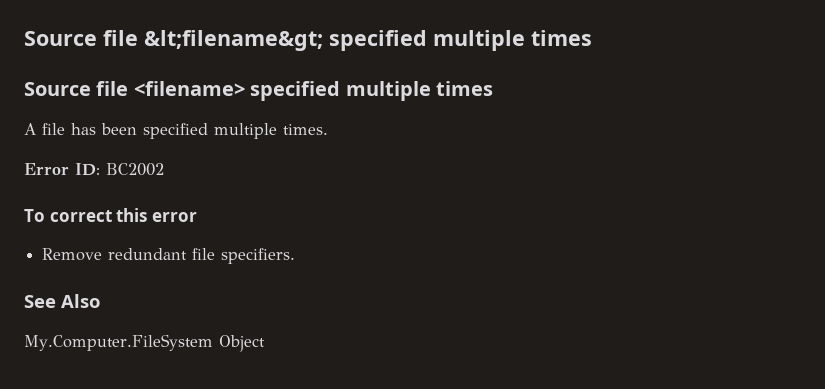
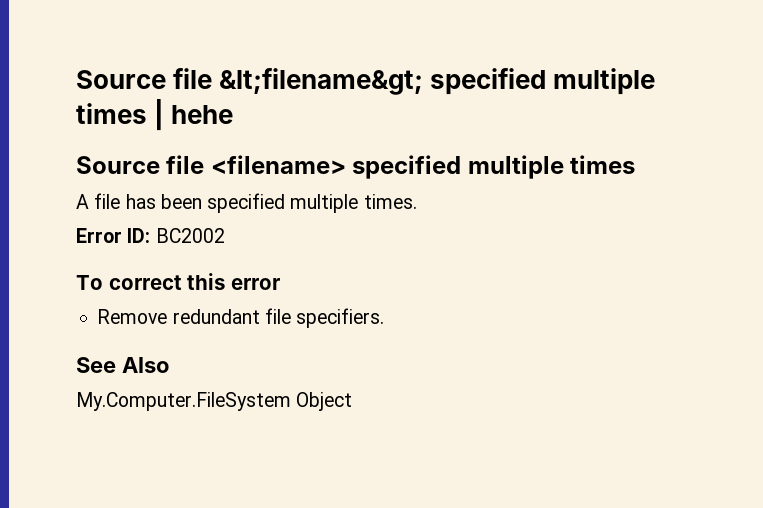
- Source file &lt;filename&gt; specified multiple times
+ Source file &lt;filename&gt; specified multiple times | hehe

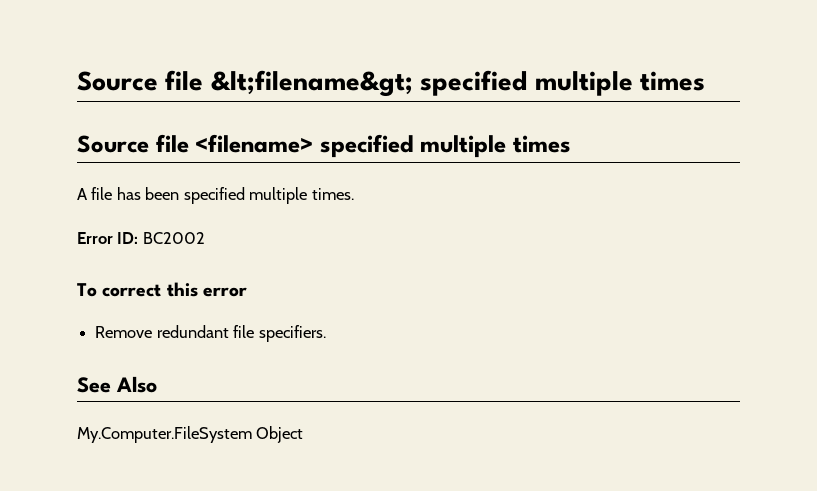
- Source file &lt;filename&gt; specified multiple times | hehe
+ Source file &lt;filename&gt; specified multiple times

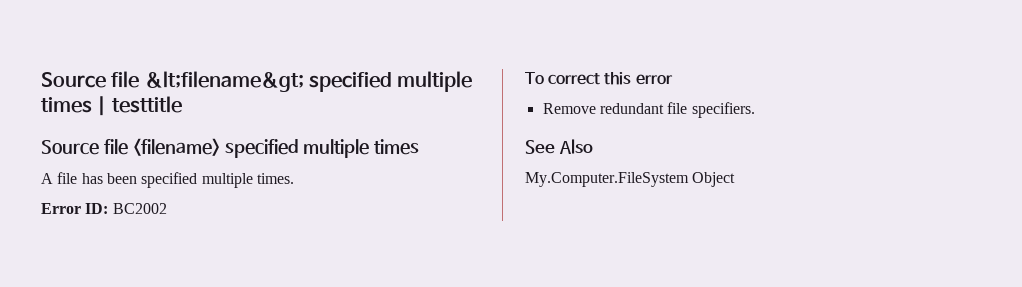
- Source file &lt;filename&gt; specified multiple times
+ Source file &lt;filename&gt; specified multiple times | testtitle

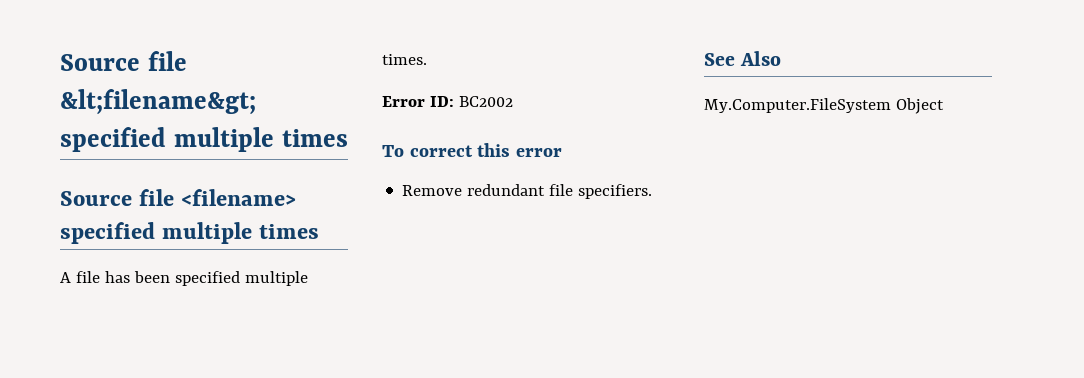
- Source file &lt;filename&gt; specified multiple times | testtitle
+ Source file &lt;filename&gt; specified multiple times

